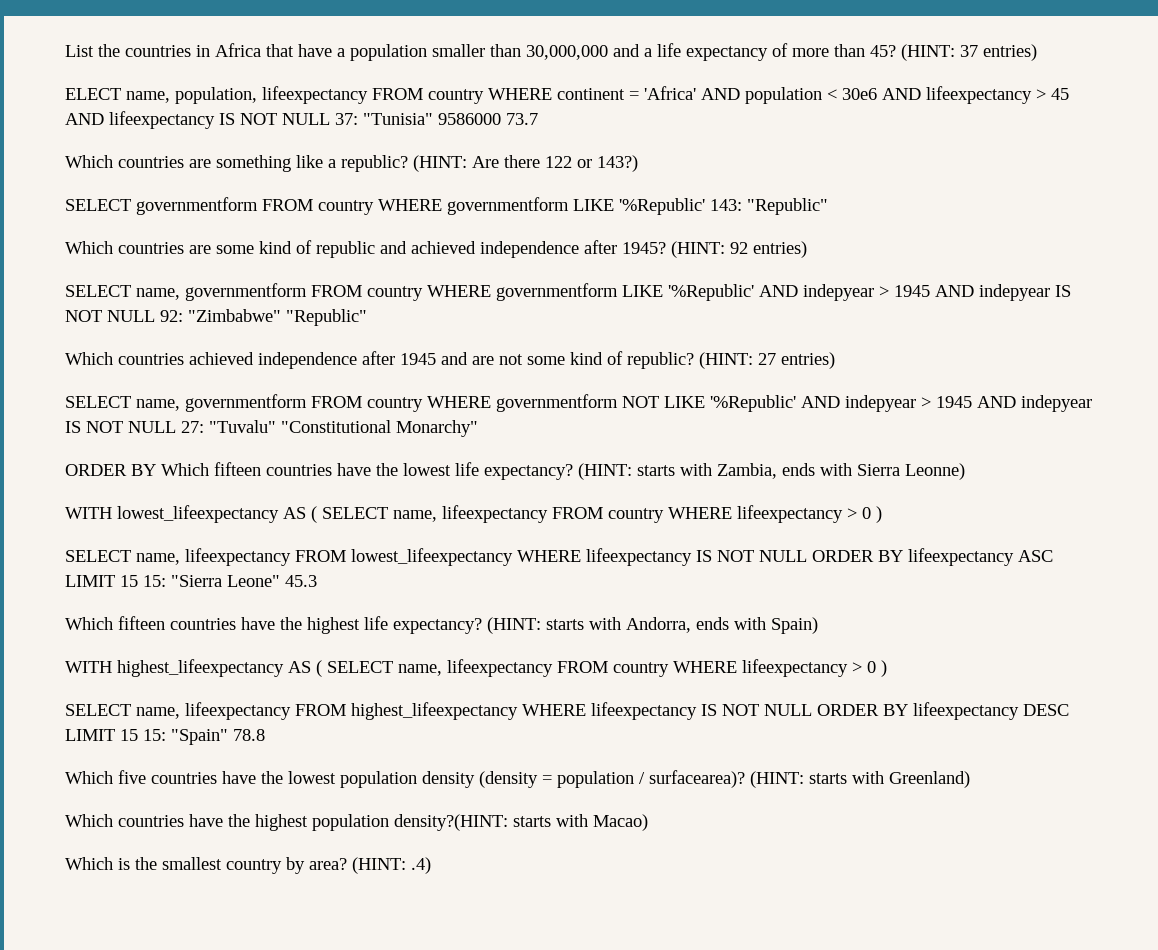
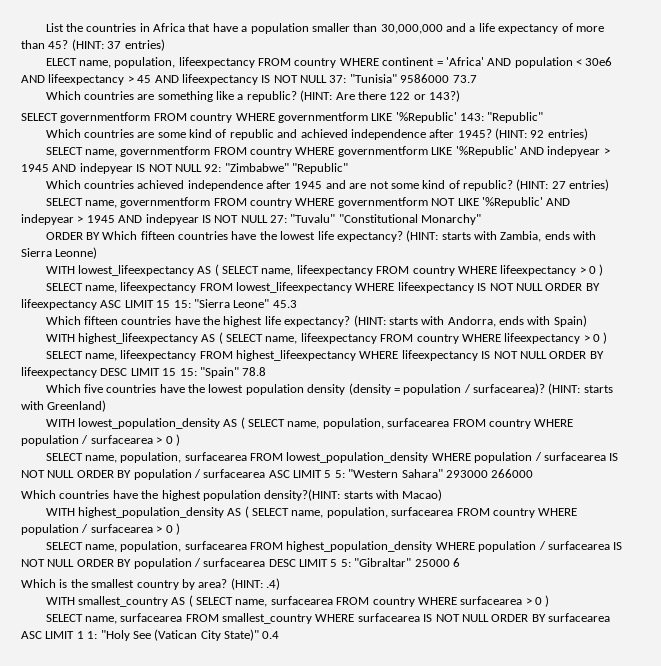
+ WITH lowest_population_density AS ( SELECT name, population, surfacearea FROM country WHERE population / surfacearea > 0 )
+ SELECT name, population, surfacearea FROM lowest_population_density WHERE population / surfacearea IS NOT NULL ORDER BY population / surfacearea ASC LIMIT 5 5: "Western Sahara" 293000 266000
+ WITH highest_population_density AS ( SELECT name, population, surfacearea FROM country WHERE population / surfacearea > 0 )
+ SELECT name, population, surfacearea FROM highest_population_density WHERE population / surfacearea IS NOT NULL ORDER BY population / surfacearea DESC LIMIT 5 5: "Gibraltar" 25000 6
+ WITH smallest_country AS ( SELECT name, surfacearea FROM country WHERE surfacearea > 0 )
+ SELECT name, surfacearea FROM smallest_country WHERE surfacearea IS NOT NULL ORDER BY surfacearea ASC LIMIT 1 1: "Holy See (Vatican City State)" 0.4

